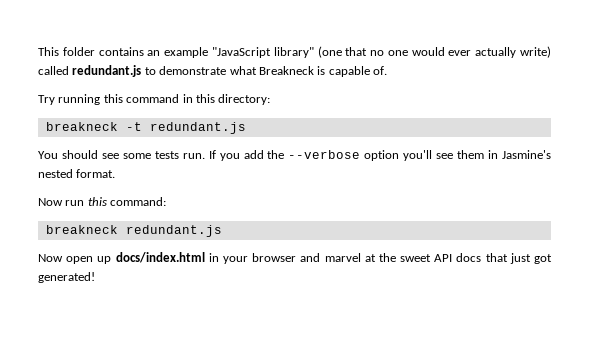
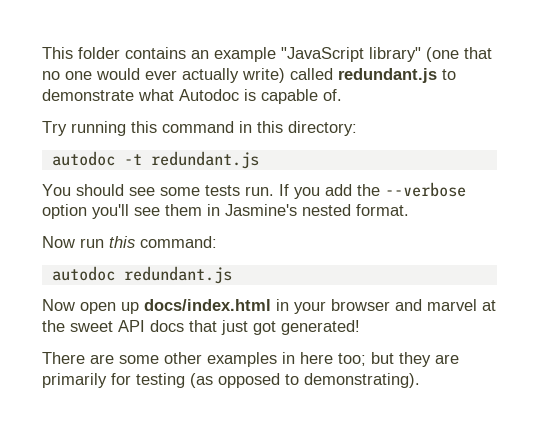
- This folder contains an example "JavaScript library" (one that no one would ever actually write) called redundant.js to demonstrate what Breakneck is capable of.
+ This folder contains an example "JavaScript library" (one that no one would ever actually write) called redundant.js to demonstrate what Autodoc is capable of.
- breakneck -t redundant.js
+ autodoc -t redundant.js
- breakneck redundant.js
+ autodoc redundant.js
+ There are some other examples in here too; but they are primarily for testing (as opposed to demonstrating).

